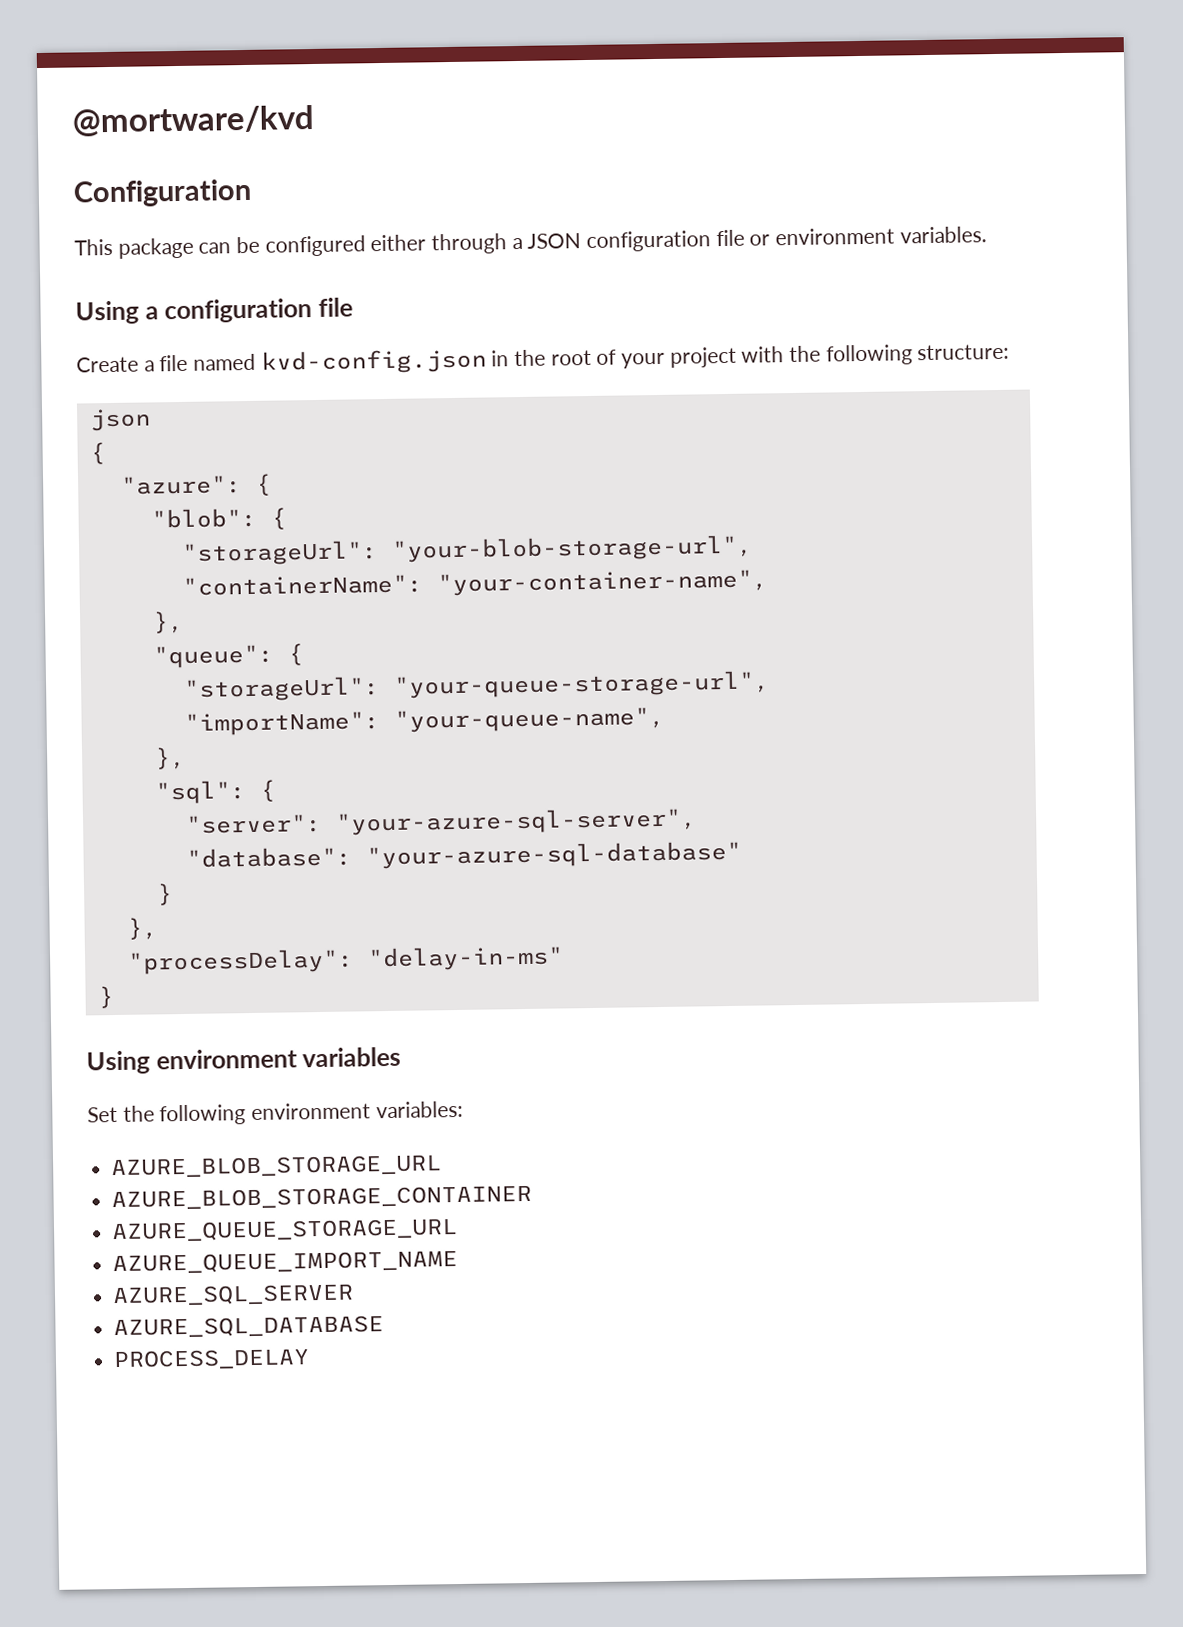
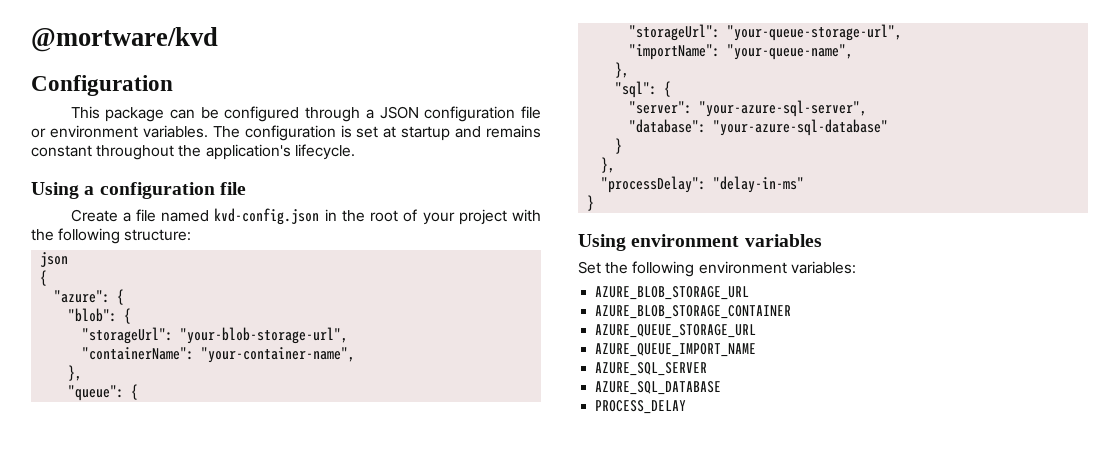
- This package can be configured either through a JSON configuration file or environment variables.
+ This package can be configured through a JSON configuration file or environment variables. The configuration is set at startup and remains constant throughout the application's lifecycle.

